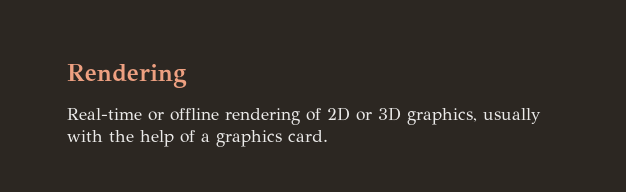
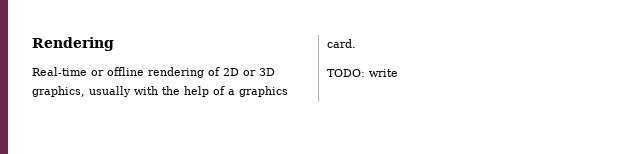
+ TODO: write

